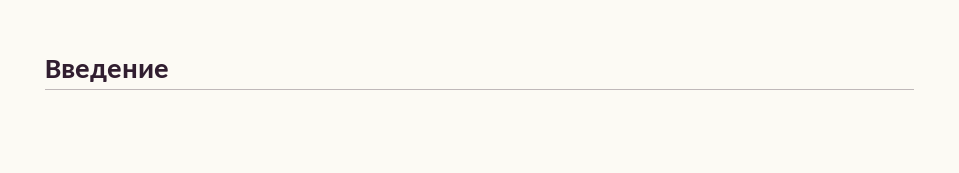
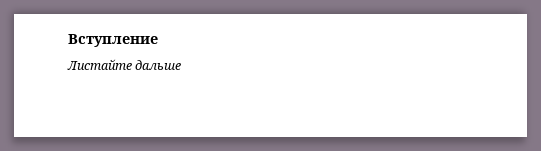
- Введение
+ Вступление
+ Листайте дальше

